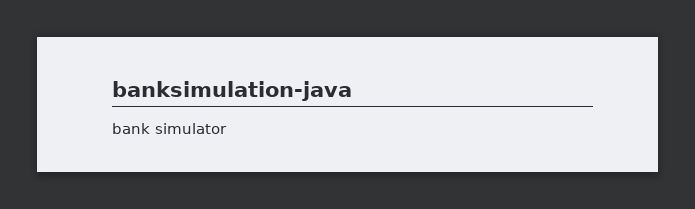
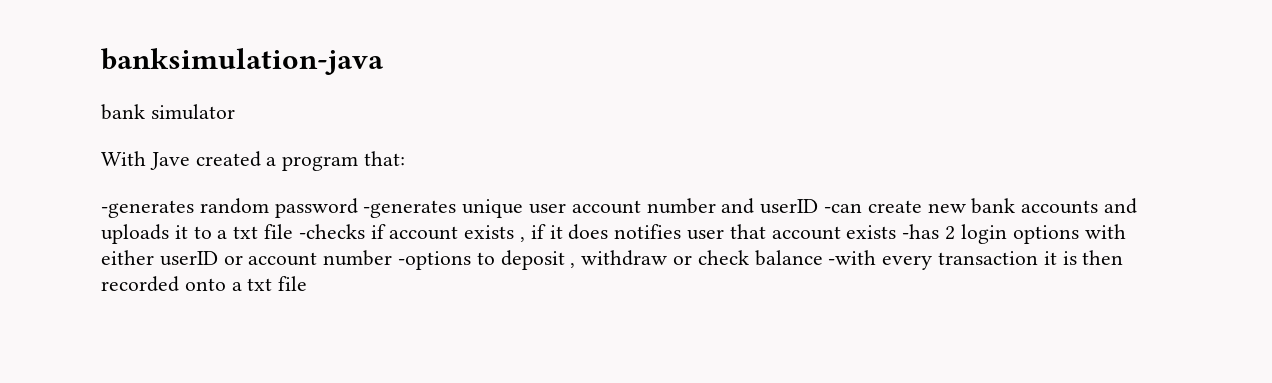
+ With Jave created a program that:
+ -generates random password -generates unique user account number and userID -can create new bank accounts and uploads it to a txt file -checks if account exists , if it does notifies user that account exists -has 2 login options with either userID or account number -options to deposit , withdraw or check balance -with every transaction it is then recorded onto a txt file

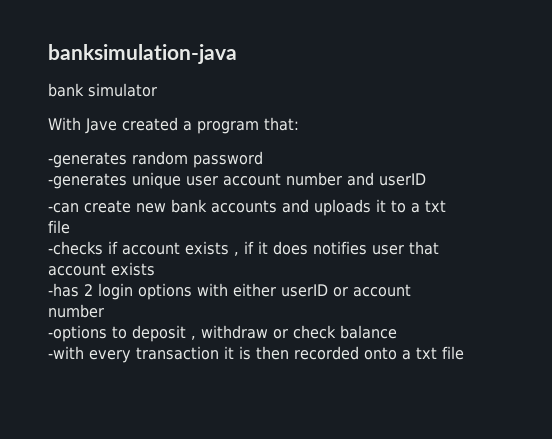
- -generates random password -generates unique user account number and userID -can create new bank accounts and uploads it to a txt file -checks if account exists , if it does notifies user that account exists -has 2 login options with either userID or account number -options to deposit , withdraw or check balance -with every transaction it is then recorded onto a txt file
+ -generates random password
+ -generates unique user account number and userID
+ -can create new bank accounts and uploads it to a txt file
+ -checks if account exists , if it does notifies user that account exists
+ -has 2 login options with either userID or account number
+ -options to deposit , withdraw or check balance
+ -with every transaction it is then recorded onto a txt file

